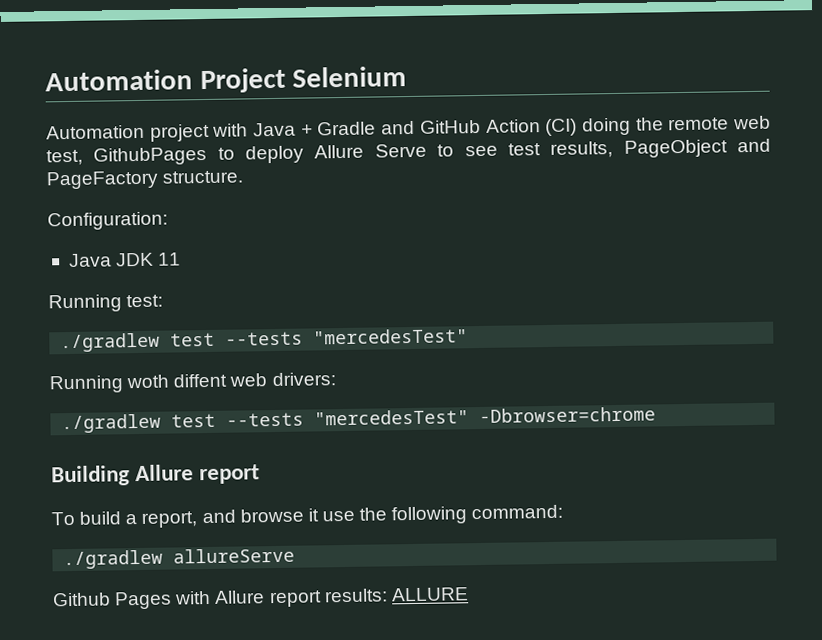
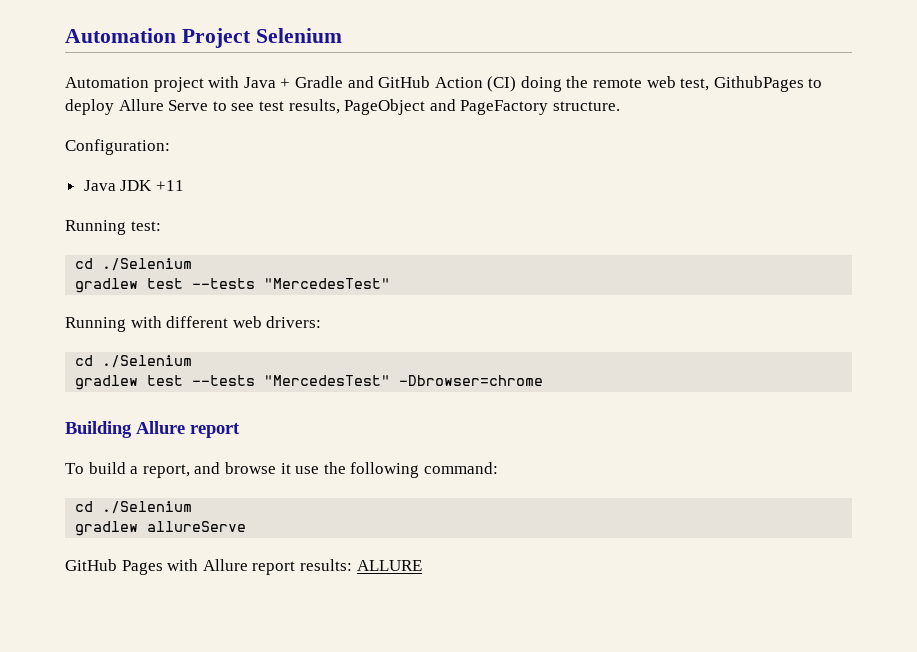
- Java JDK 11
+ Java JDK +11
  Running test:
- ./gradlew test --tests "mercedesTest"
- Running woth diffent web drivers:
- ./gradlew test --tests "mercedesTest" -Dbrowser=chrome
+ cd ./Selenium
+ gradlew test --tests "MercedesTest"
+ Running with different web drivers:
+ cd ./Selenium
+ gradlew test --tests "MercedesTest" -Dbrowser=chrome
  To build a report, and browse it use the following command:
- ./gradlew allureServe
+ cd ./Selenium
+ gradlew allureServe
- Github Pages with Allure report results: ALLURE
+ GitHub Pages with Allure report results: ALLURE

